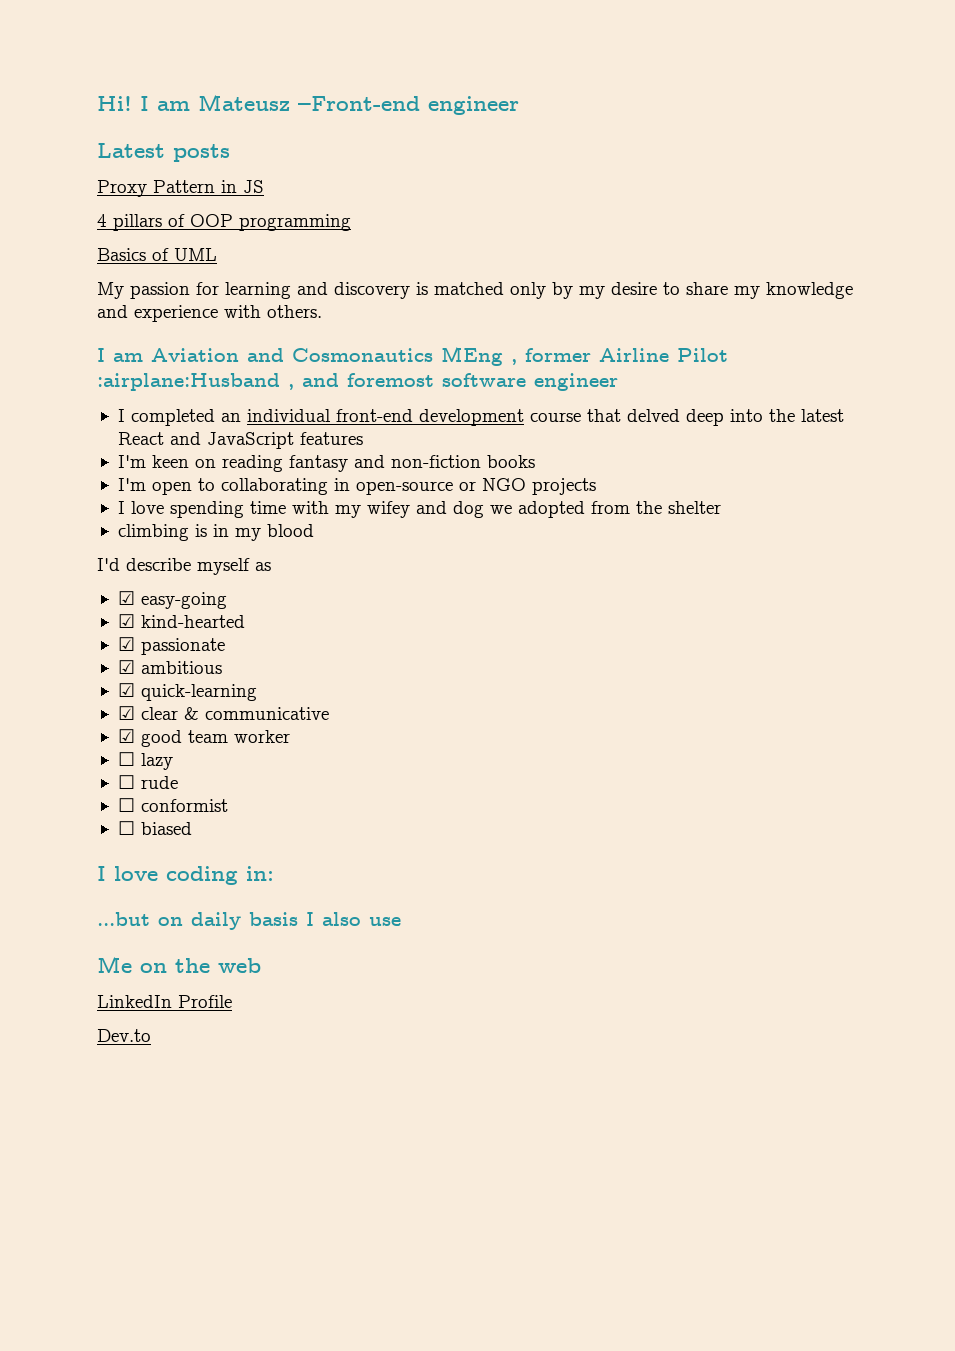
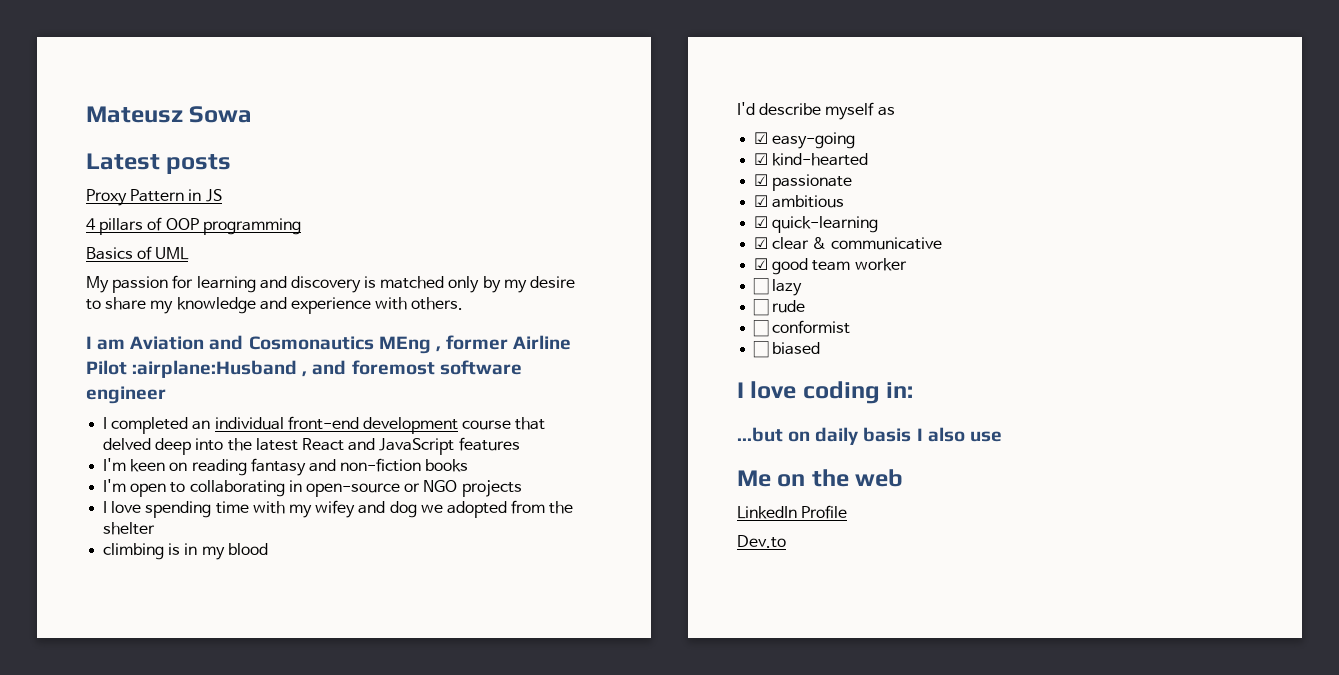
- Hi! I am Mateusz –Front-end engineer
+ Mateusz Sowa

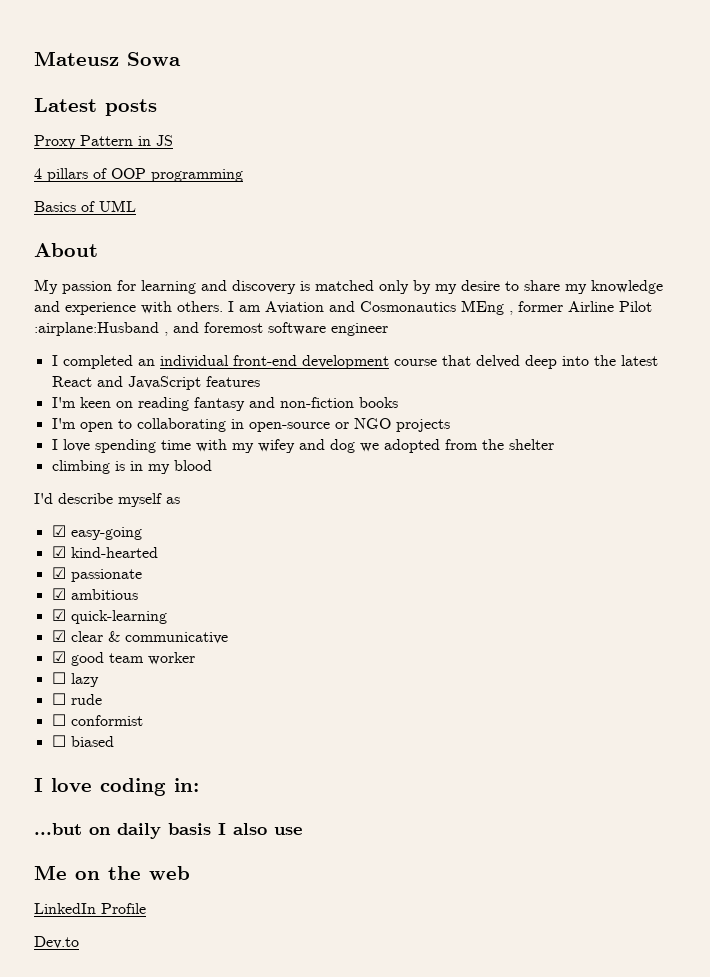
+ About
- My passion for learning and discovery is matched only by my desire to share my knowledge and experience with others.
- I am Aviation and Cosmonautics MEng , former Airline Pilot :airplane:Husband , and foremost software engineer
+ My passion for learning and discovery is matched only by my desire to share my knowledge and experience with others. I am Aviation and Cosmonautics MEng , former Airline Pilot :airplane:Husband , and foremost software engineer

